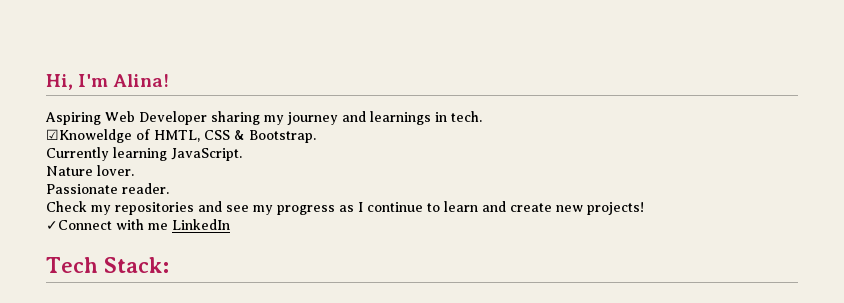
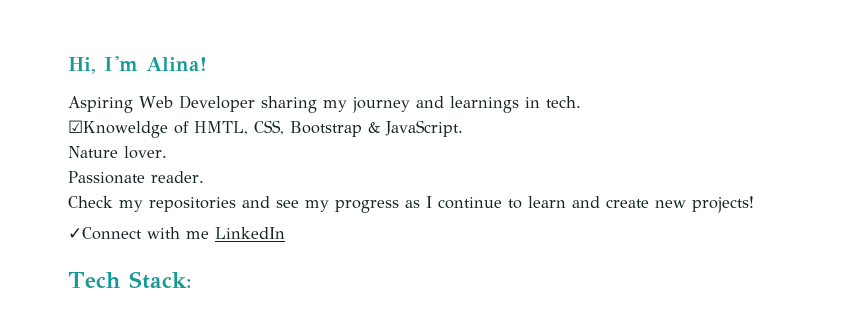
- ☑Knoweldge of HMTL, CSS & Bootstrap.
- Currently learning JavaScript.
+ ☑Knoweldge of HMTL, CSS, Bootstrap & JavaScript.

